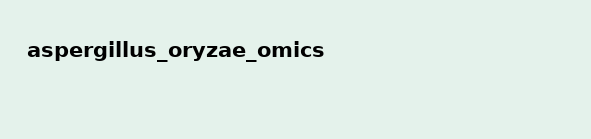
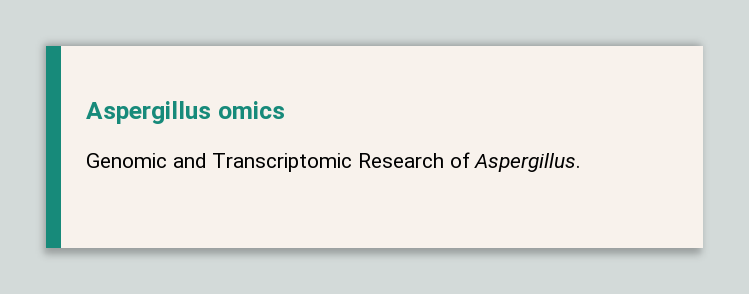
- aspergillus_oryzae_omics
+ Aspergillus omics
+ Genomic and Transcriptomic Research of Aspergillus.

